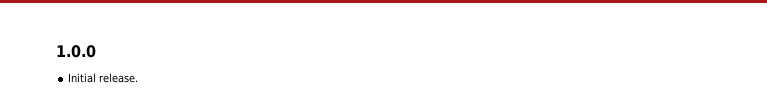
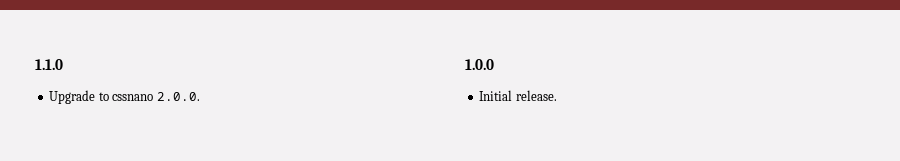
+ 1.1.0
+ Upgrade to cssnano 2.0.0.

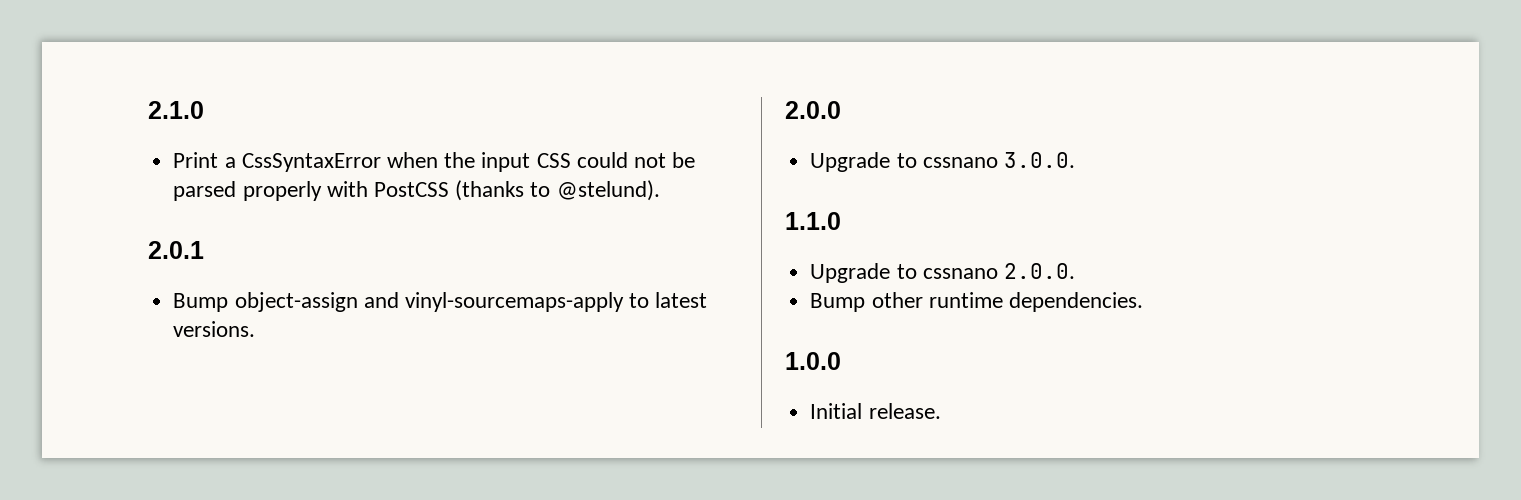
+ 2.1.0
+ Print a CssSyntaxError when the input CSS could not be parsed properly with PostCSS (thanks to @stelund).
+ 2.0.1
+ Bump object-assign and vinyl-sourcemaps-apply to latest versions.
+ 2.0.0
+ Upgrade to cssnano 3.0.0.
+ Bump other runtime dependencies.

